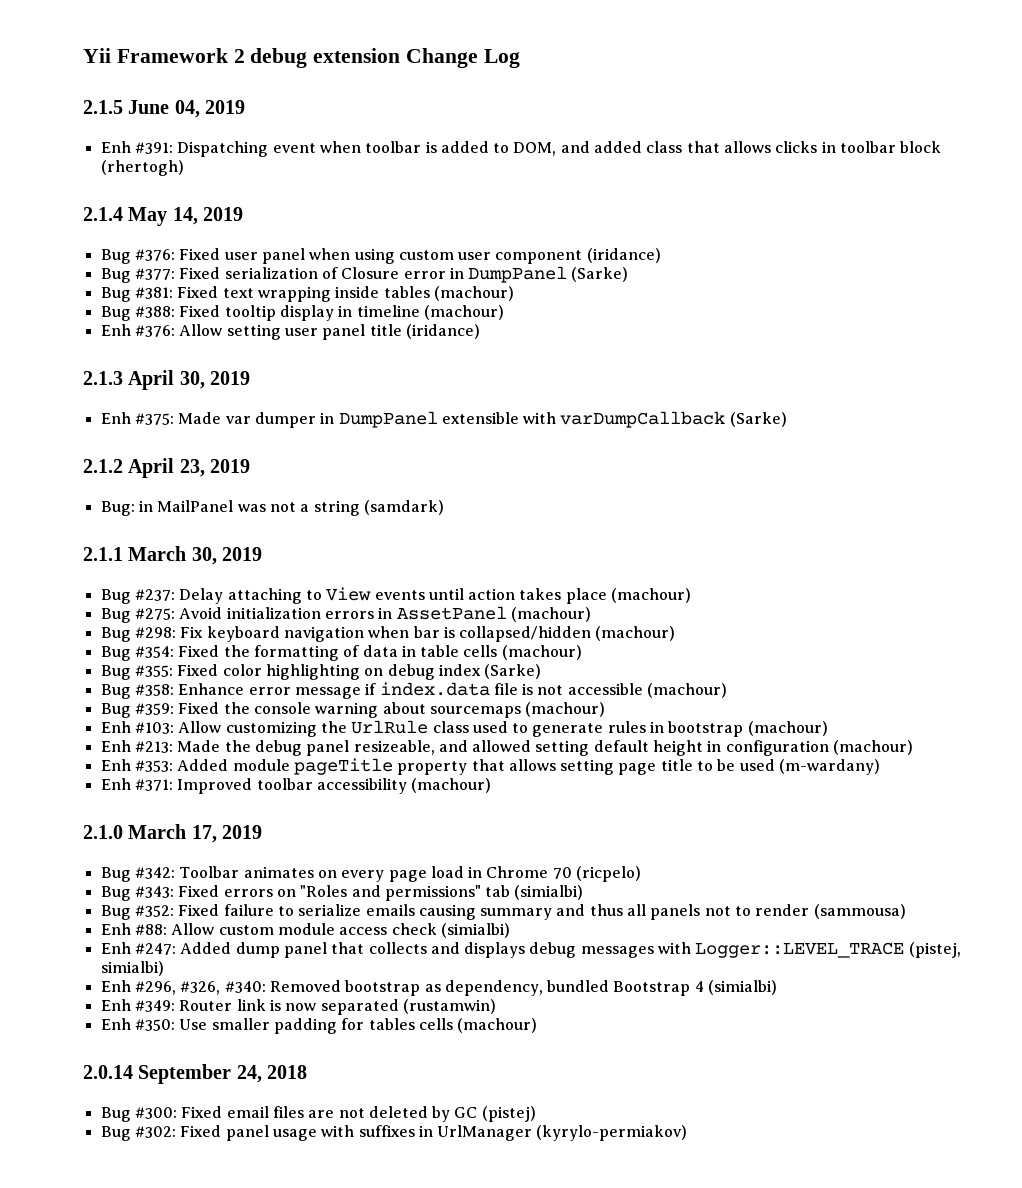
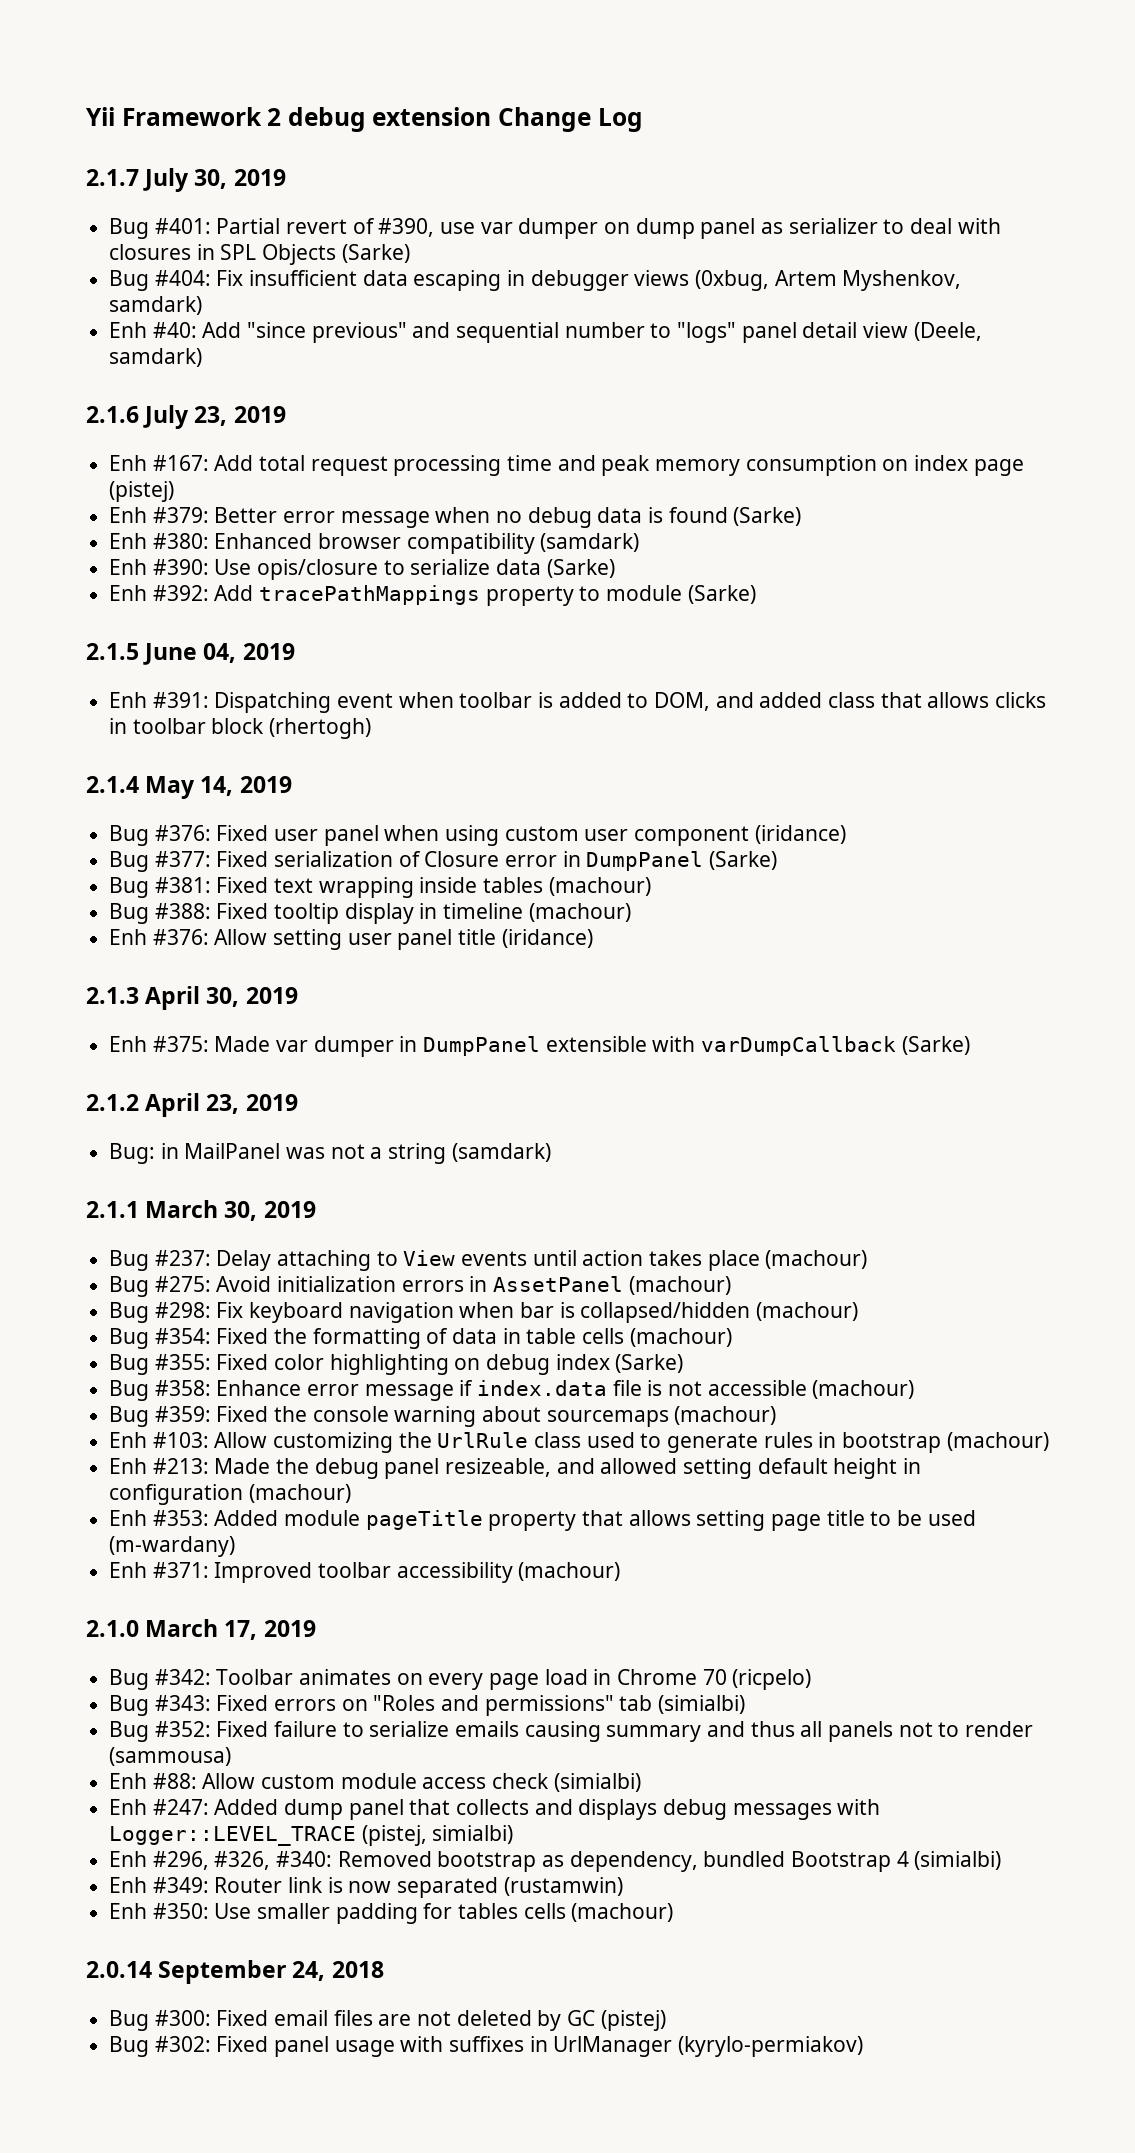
+ 2.1.7 July 30, 2019
+ Bug #401: Partial revert of #390, use var dumper on dump panel as serializer to deal with closures in SPL Objects (Sarke)
+ Bug #404: Fix insufficient data escaping in debugger views (0xbug, Artem Myshenkov, samdark)
+ Enh #40: Add "since previous" and sequential number to "logs" panel detail view (Deele, samdark)
+ 2.1.6 July 23, 2019
+ Enh #167: Add total request processing time and peak memory consumption on index page (pistej)
+ Enh #379: Better error message when no debug data is found (Sarke)
+ Enh #380: Enhanced browser compatibility (samdark)
+ Enh #390: Use opis/closure to serialize data (Sarke)
+ Enh #392: Add tracePathMappings property to module (Sarke)

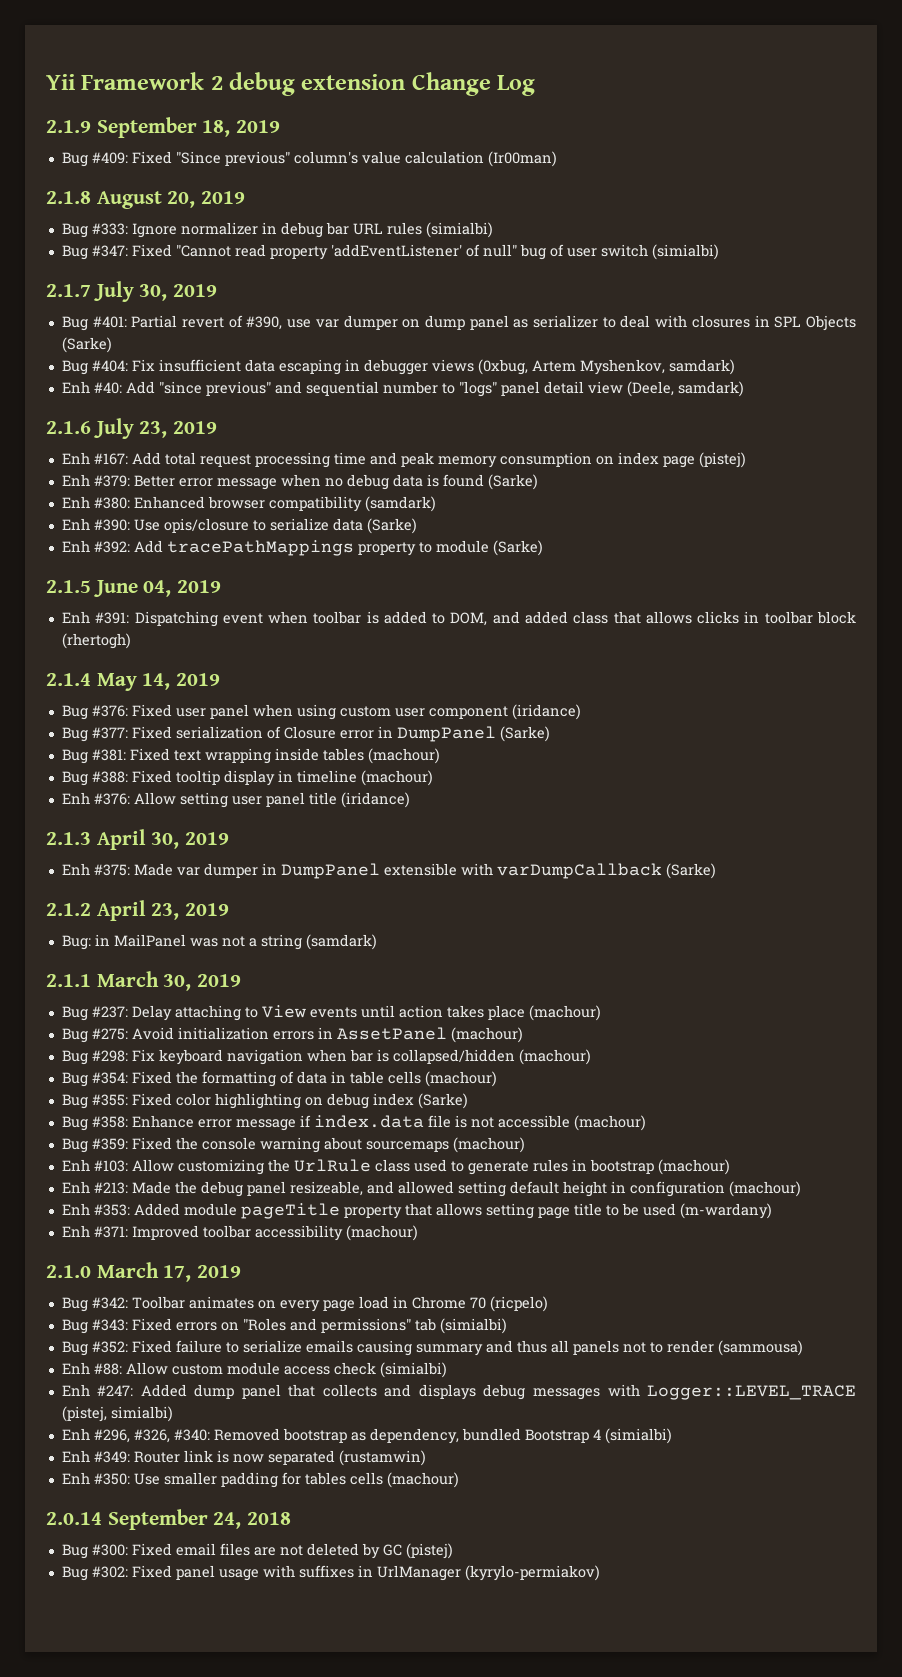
+ 2.1.9 September 18, 2019
+ Bug #409: Fixed "Since previous" column's value calculation (Ir00man)
+ 2.1.8 August 20, 2019
+ Bug #333: Ignore normalizer in debug bar URL rules (simialbi)
+ Bug #347: Fixed "Cannot read property 'addEventListener' of null" bug of user switch (simialbi)

